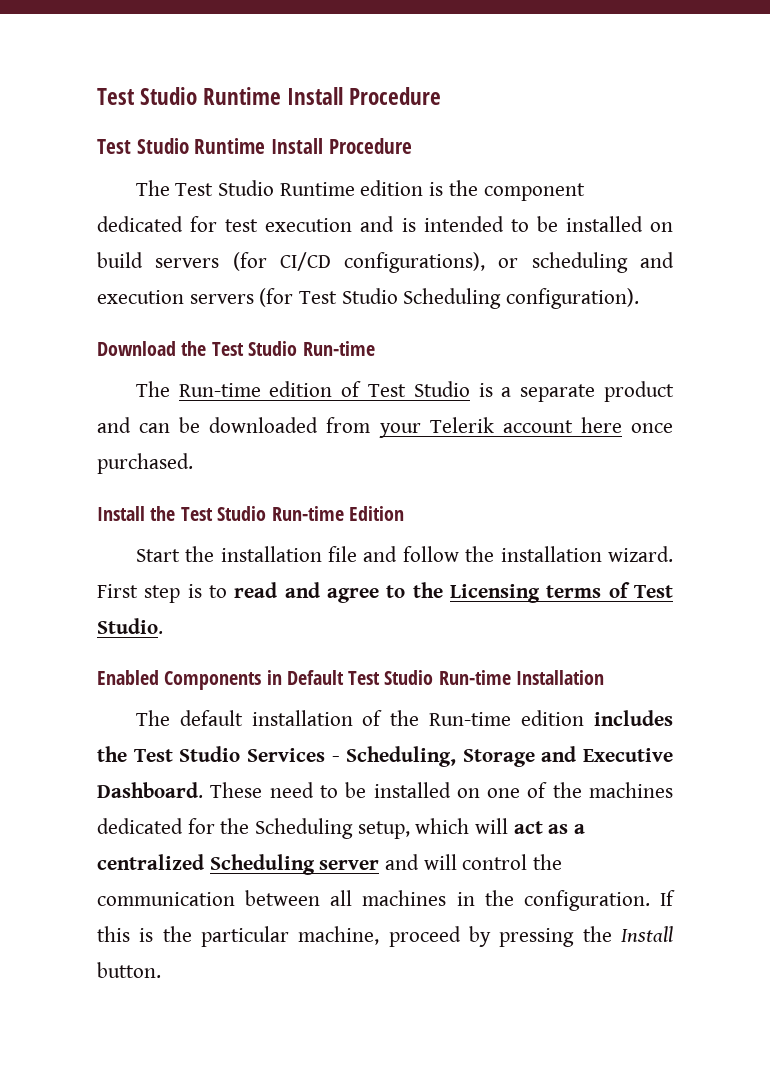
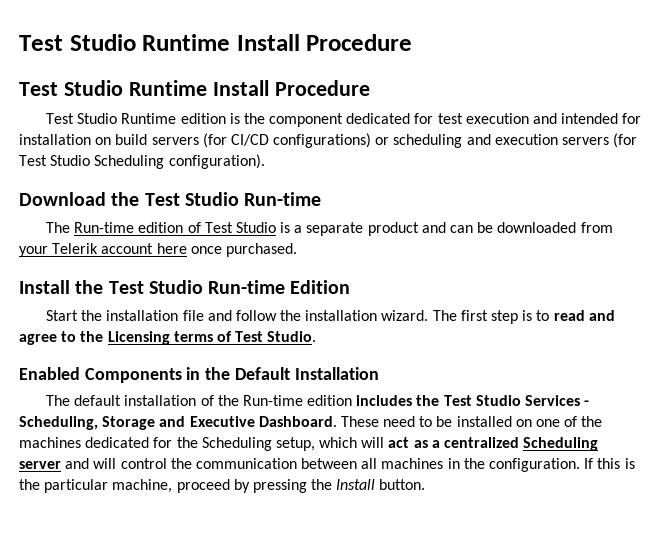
- The Test Studio Runtime edition is the component dedicated for test execution and is intended to be installed on build servers (for CI/CD configurations), or scheduling and execution servers (for Test Studio Scheduling configuration).
+ Test Studio Runtime edition is the component dedicated for test execution and intended for installation on build servers (for CI/CD configurations) or scheduling and execution servers (for Test Studio Scheduling configuration).
- First step is to read and agree to the Licensing terms of Test Studio.
+ The first step is to read and agree to the Licensing terms of Test Studio.
- Enabled Components in Default Test Studio Run-time Installation
+ Enabled Components in the Default Installation

